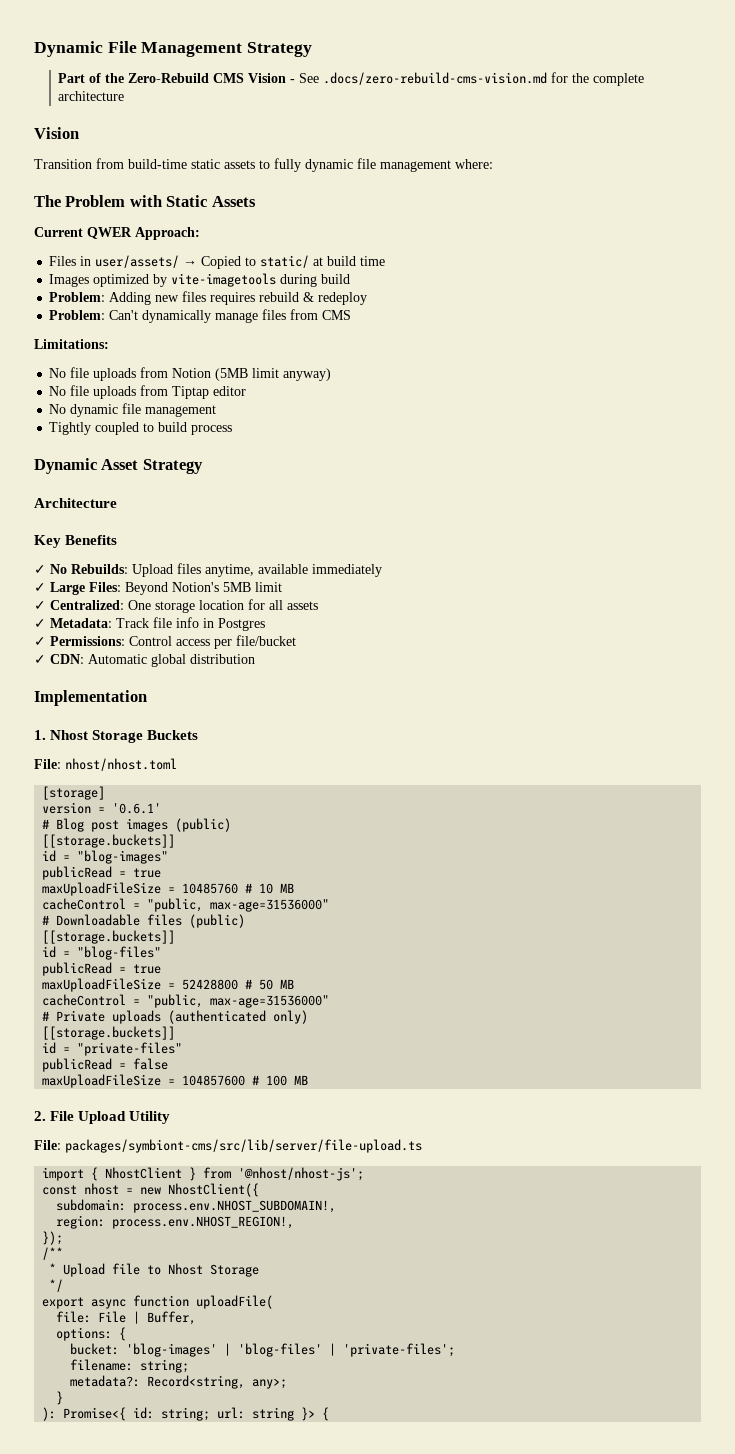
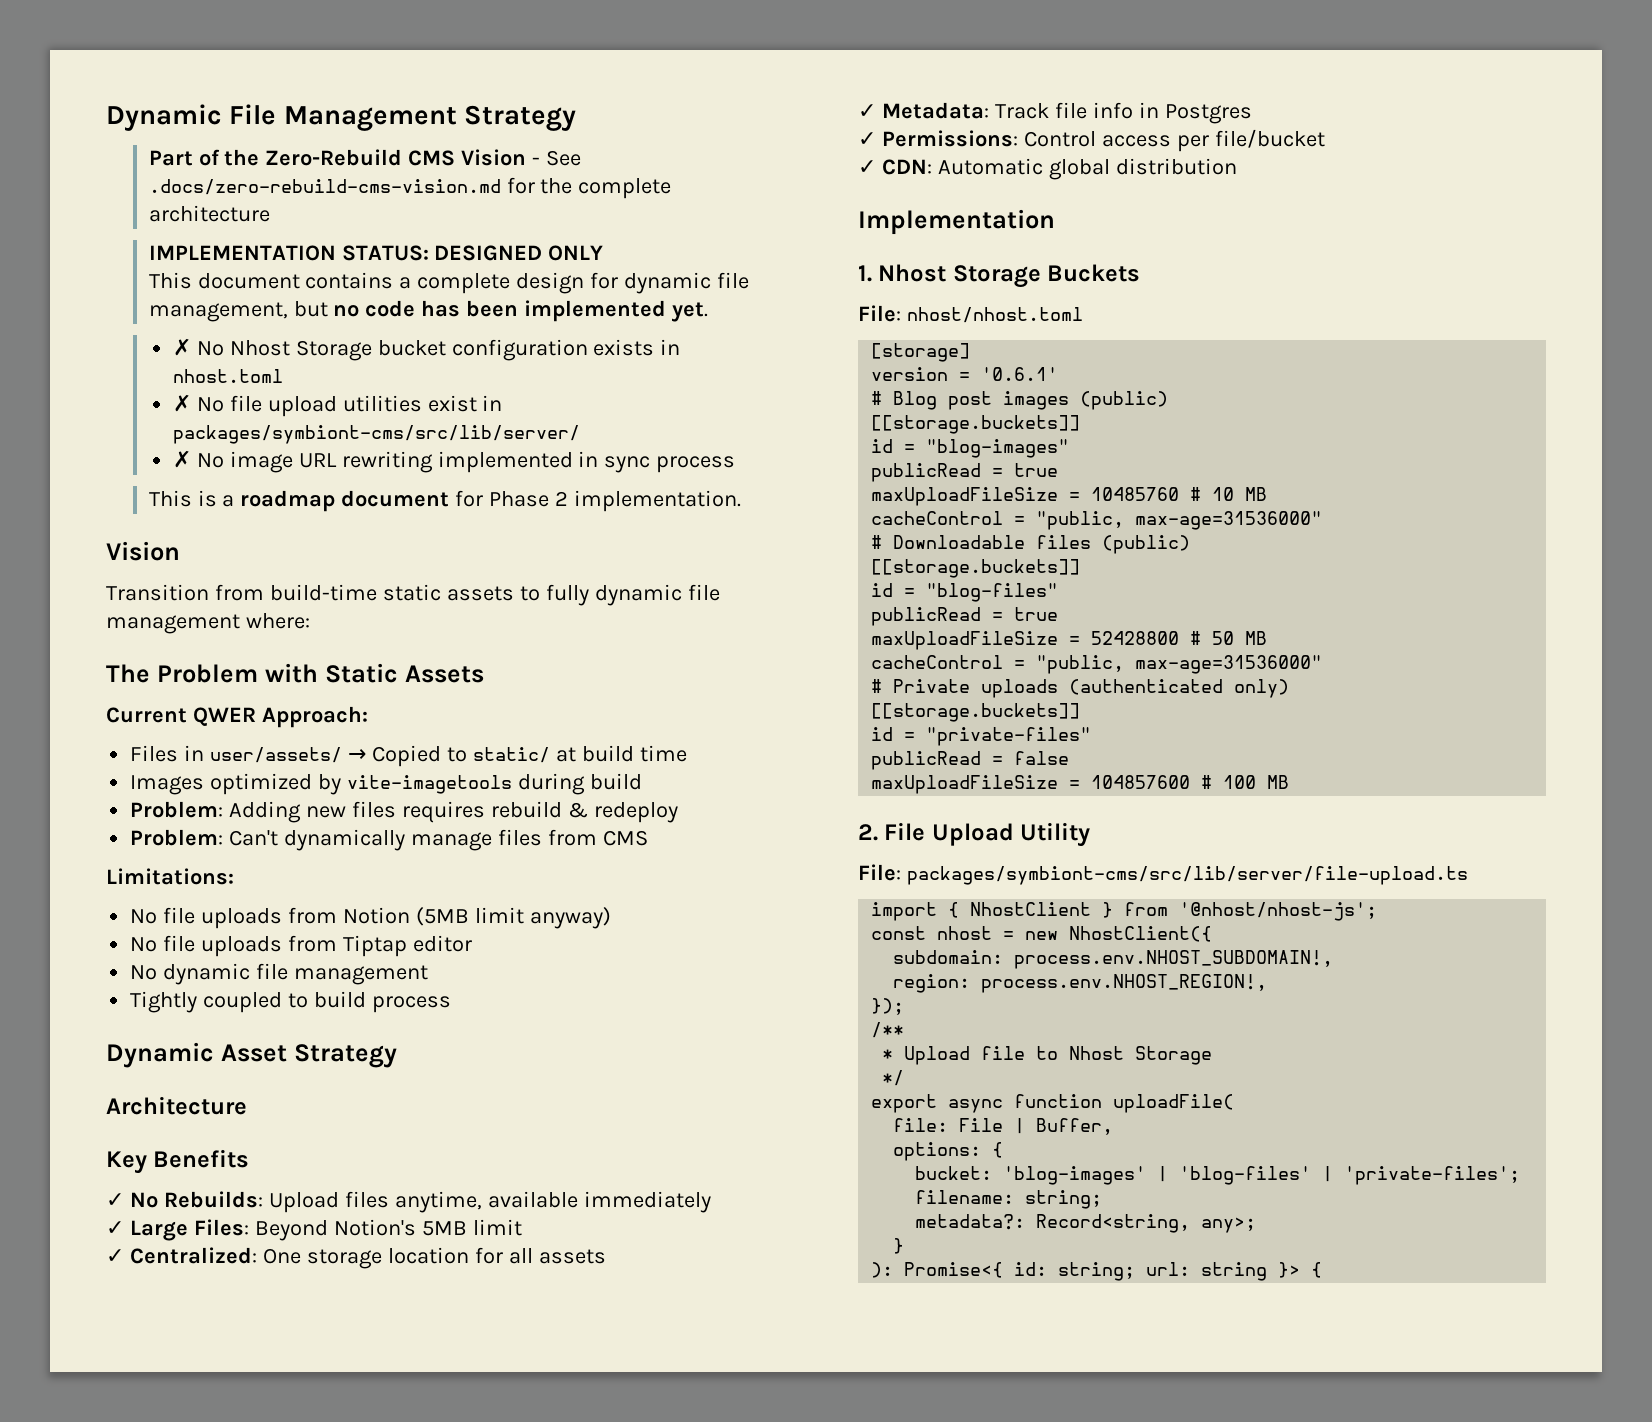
+ IMPLEMENTATION STATUS: DESIGNED ONLY
+ This document contains a complete design for dynamic file management, but no code has been implemented yet.
+ ✗ No Nhost Storage bucket configuration exists in nhost.toml
+ ✗ No file upload utilities exist in packages/symbiont-cms/src/lib/server/
+ ✗ No image URL rewriting implemented in sync process
+ This is a roadmap document for Phase 2 implementation.

